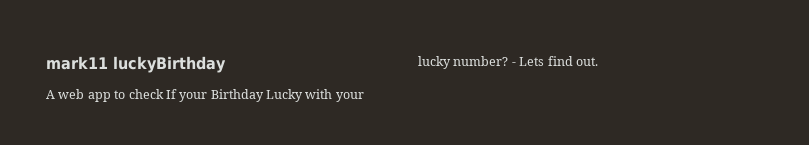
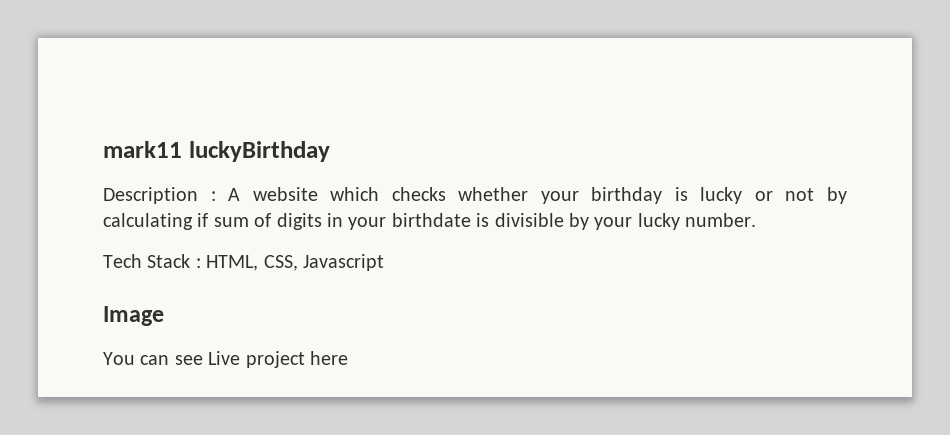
- A web app to check If your Birthday Lucky with your lucky number? - Lets find out.
+ Description : A website which checks whether your birthday is lucky or not by calculating if sum of digits in your birthdate is divisible by your lucky number.
+ Tech Stack : HTML, CSS, Javascript
+ Image
+ You can see Live project here

